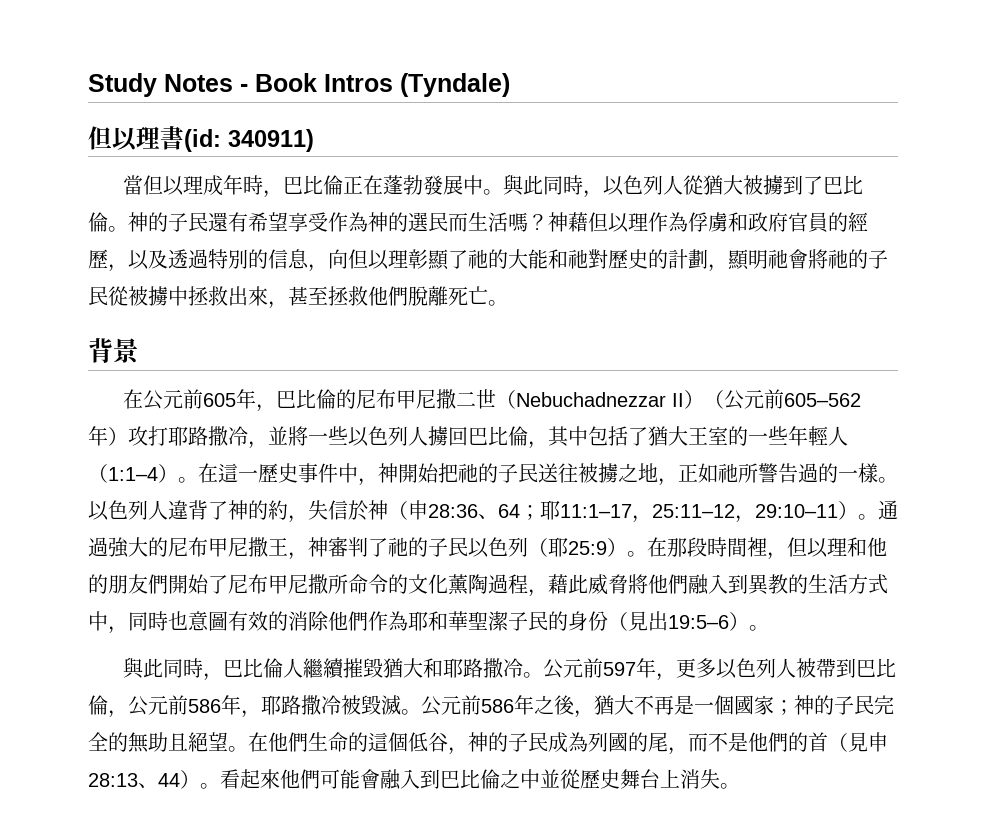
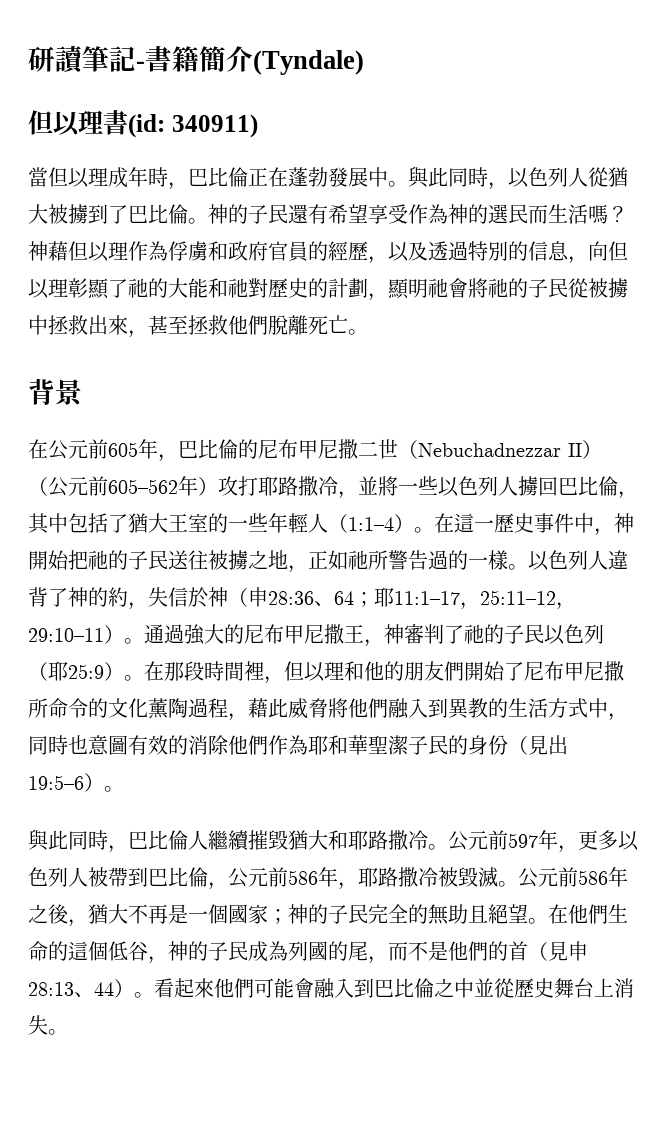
- Study Notes - Book Intros (Tyndale)
+ 研讀筆記-書籍簡介(Tyndale)

